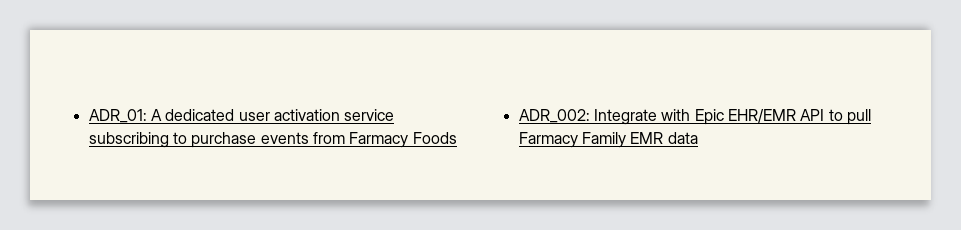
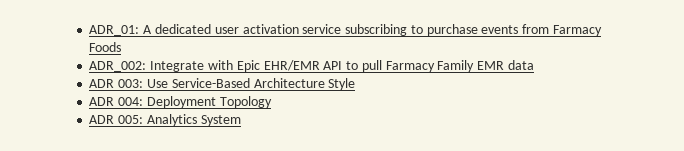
+ ADR 003: Use Service-Based Architecture Style
+ ADR 004: Deployment Topology
+ ADR 005: Analytics System

